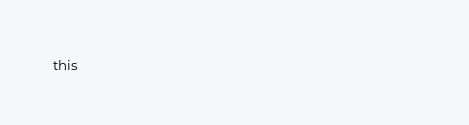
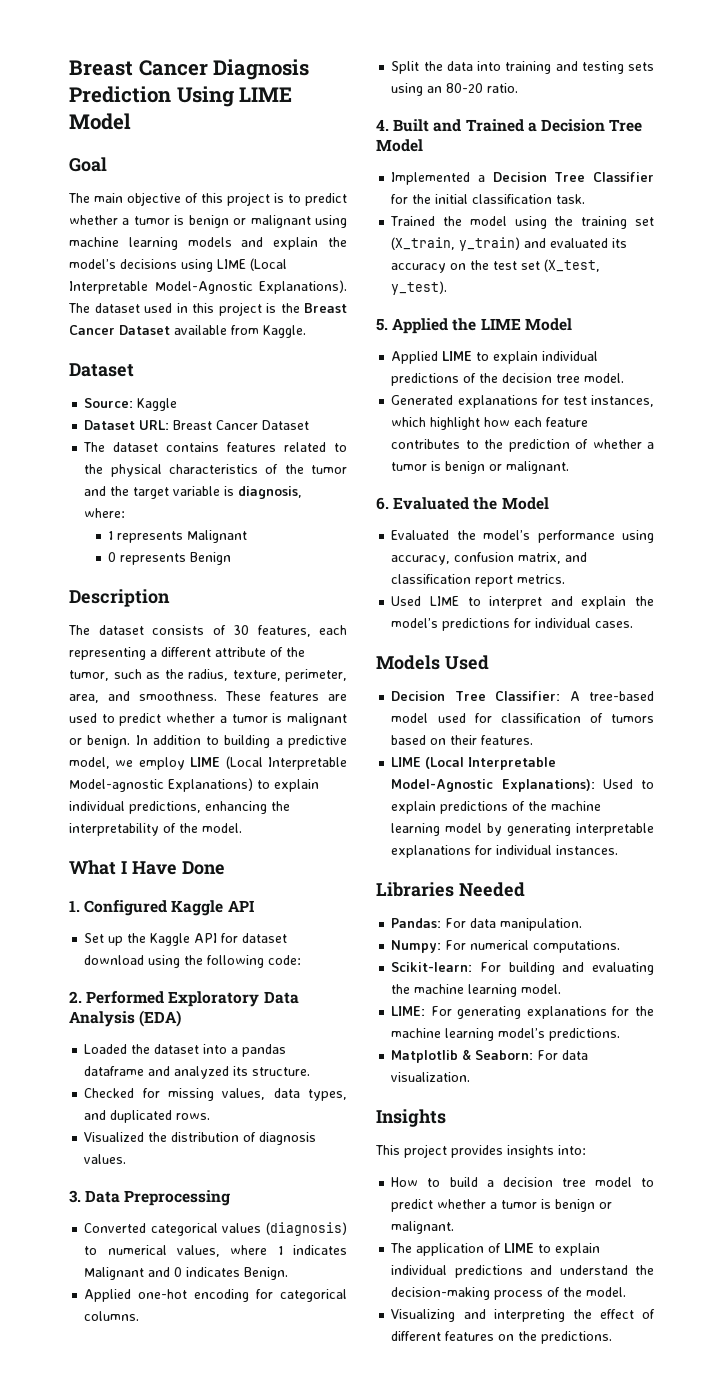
- this
+ Breast Cancer Diagnosis Prediction Using LIME Model
+ Goal
+ The main objective of this project is to predict whether a tumor is benign or malignant using machine learning models and explain the model’s decisions using LIME (Local Interpretable Model-Agnostic Explanations). The dataset used in this project is the Breast Cancer Dataset available from Kaggle.
+ Dataset
+ Source: Kaggle
+ Dataset URL: Breast Cancer Dataset
+ The dataset contains features related to the physical characteristics of the tumor and the target variable is diagnosis, where:
+ 1 represents Malignant
+ 0 represents Benign
+ Description
+ The dataset consists of 30 features, each representing a different attribute of the tumor, such as the radius, texture, perimeter, area, and smoothness. These features are used to predict whether a tumor is malignant or benign. In addition to building a predictive model, we employ LIME (Local Interpretable Model-agnostic Explanations) to explain individual predictions, enhancing the interpretability of the model.
+ What I Have Done
+ 1. Configured Kaggle API
+ Set up the Kaggle API for dataset download using the following code:
+ 2. Performed Exploratory Data Analysis (EDA)
+ Loaded the dataset into a pandas dataframe and analyzed its structure.
+ Checked for missing values, data types, and duplicated rows.
+ Visualized the distribution of diagnosis values.
+ 3. Data Preprocessing
+ Converted categorical values (diagnosis) to numerical values, where 1 indicates Malignant and 0 indicates Benign.
+ Applied one-hot encoding for categorical columns.
+ Split the data into training and testing sets using an 80-20 ratio.
+ 4. Built and Trained a Decision Tree Model
+ Implemented a Decision Tree Classifier for the initial classification task.
+ Trained the model using the training set (X_train, y_train) and evaluated its accuracy on the test set (X_test, y_test).
+ 5. Applied the LIME Model
+ Applied LIME to explain individual predictions of the decision tree model.
+ Generated explanations for test instances, which highlight how each feature contributes to the prediction of whether a tumor is benign or malignant.
+ 6. Evaluated the Model
+ Evaluated the model’s performance using accuracy, confusion matrix, and classification report metrics.
+ Used LIME to interpret and explain the model’s predictions for individual cases.
+ Models Used
+ Decision Tree Classifier: A tree-based model used for classification of tumors based on their features.
+ LIME (Local Interpretable Model-Agnostic Explanations): Used to explain predictions of the machine learning model by generating interpretable explanations for individual instances.
+ Libraries Needed
+ Pandas: For data manipulation.
+ Numpy: For numerical computations.
+ Scikit-learn: For building and evaluating the machine learning model.
+ LIME: For generating explanations for the machine learning model’s predictions.
+ Matplotlib & Seaborn: For data visualization.
+ Insights
+ This project provides insights into:
+ How to build a decision tree model to predict whether a tumor is benign or malignant.
+ The application of LIME to explain individual predictions and understand the decision-making process of the model.
+ Visualizing and interpreting the effect of different features on the predictions.

